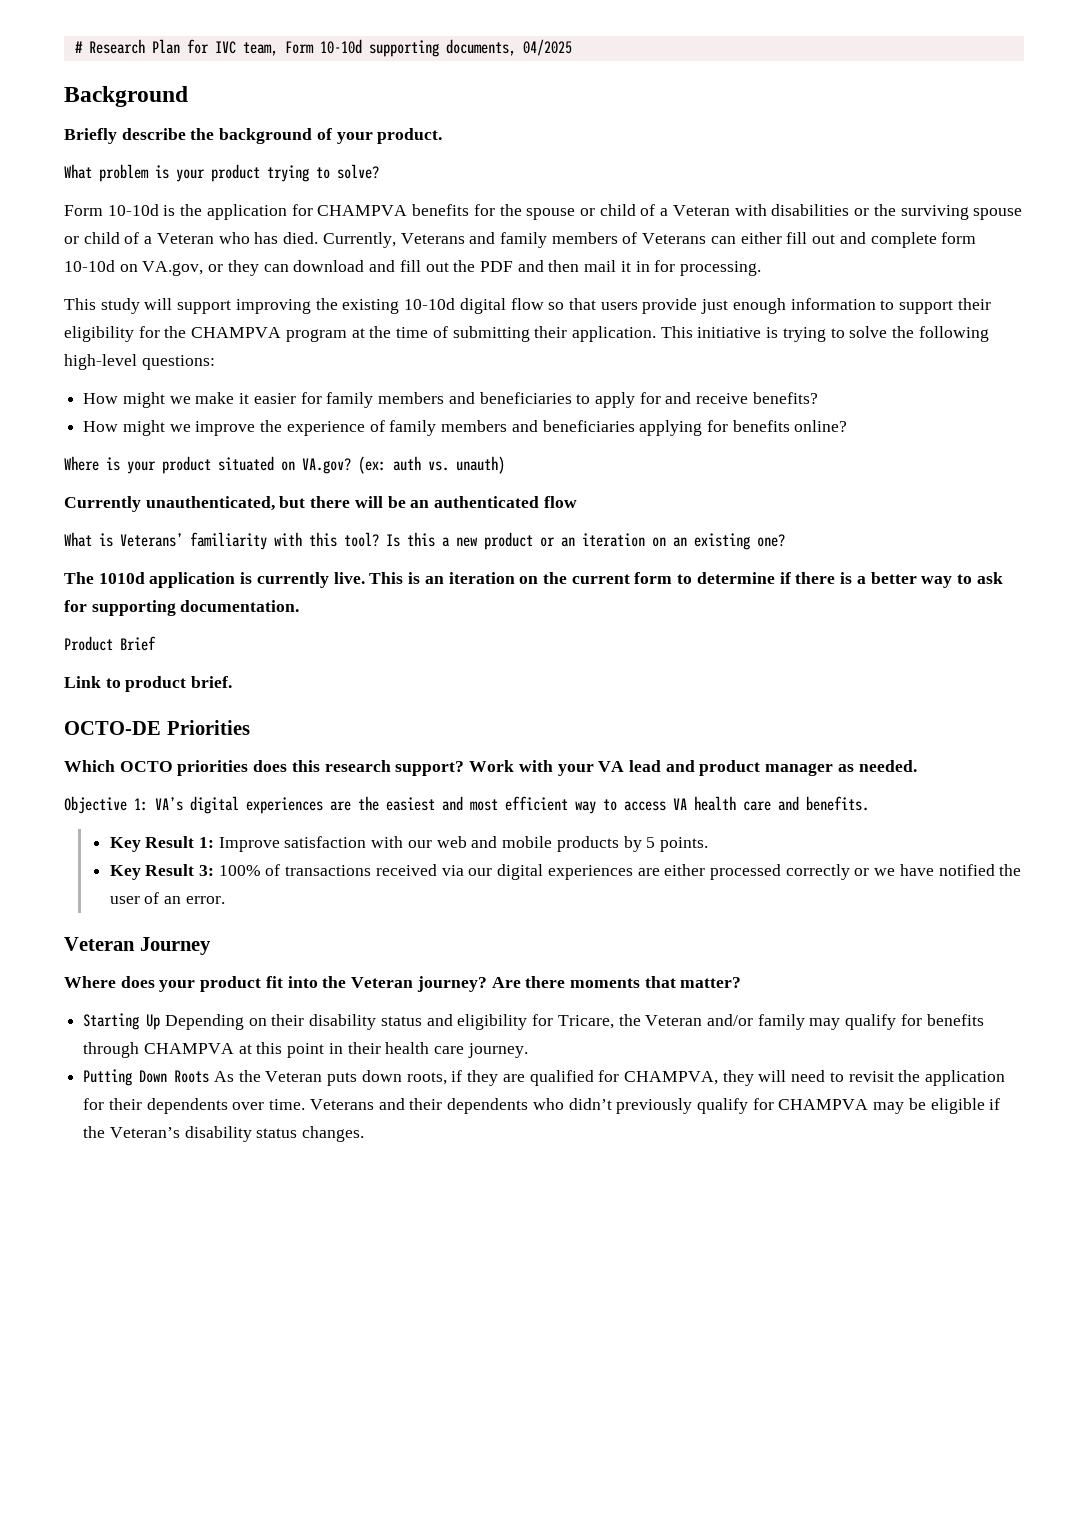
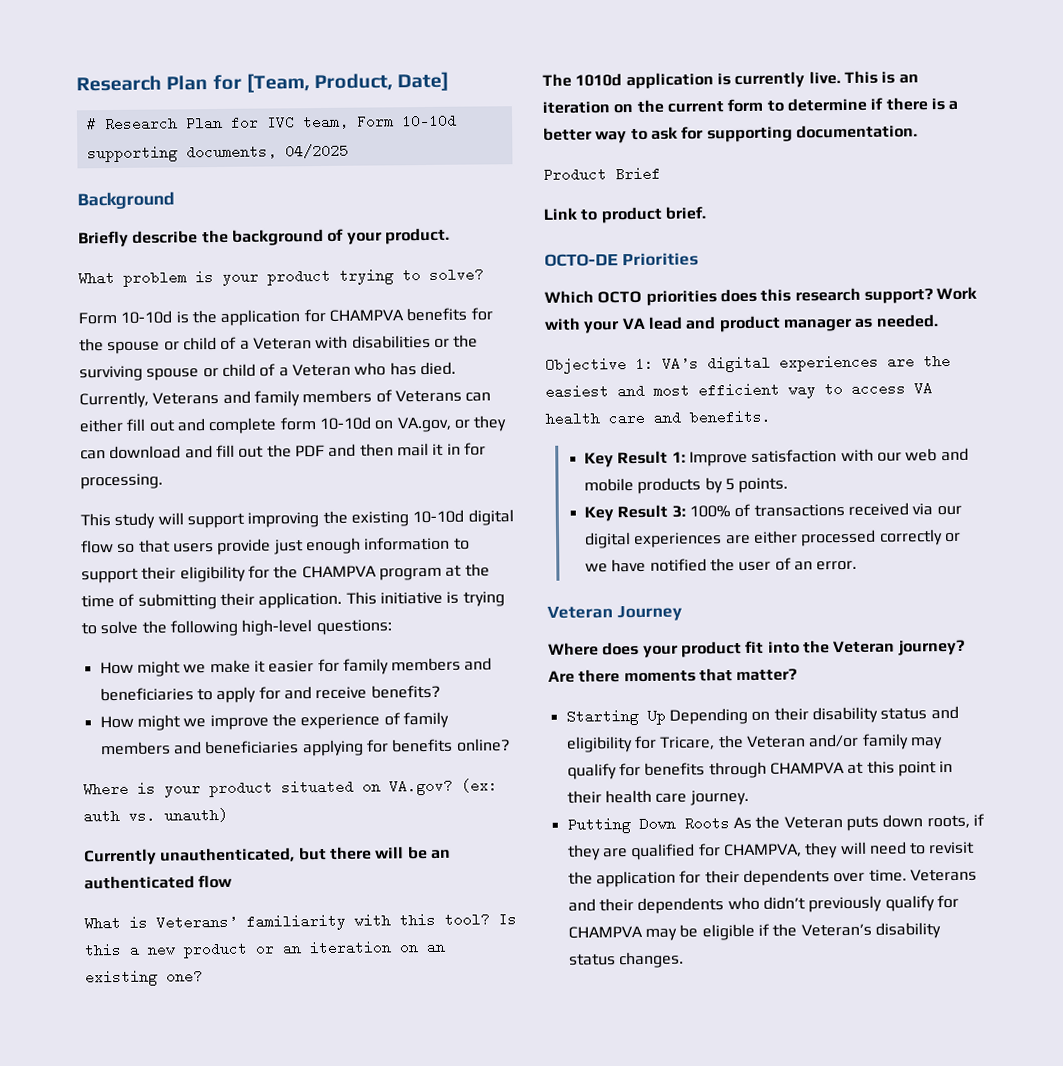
+ Research Plan for [Team, Product, Date]

